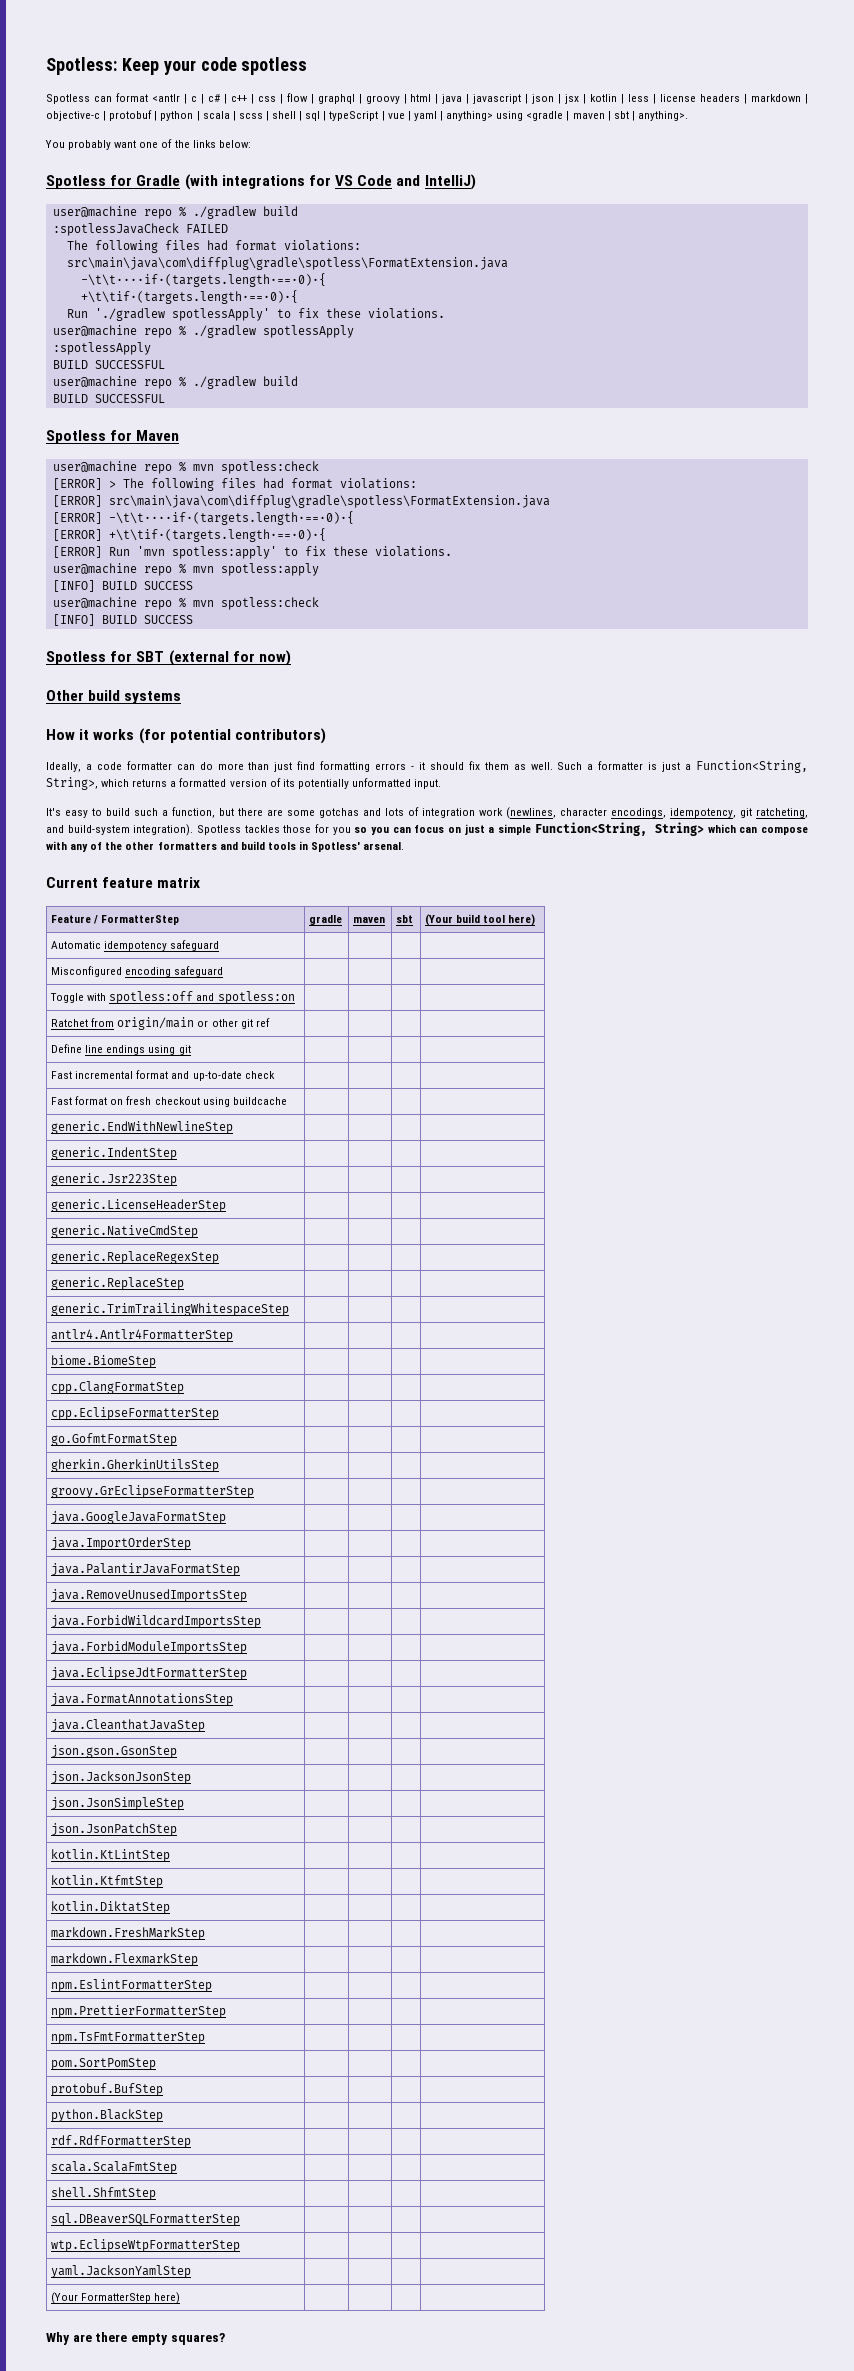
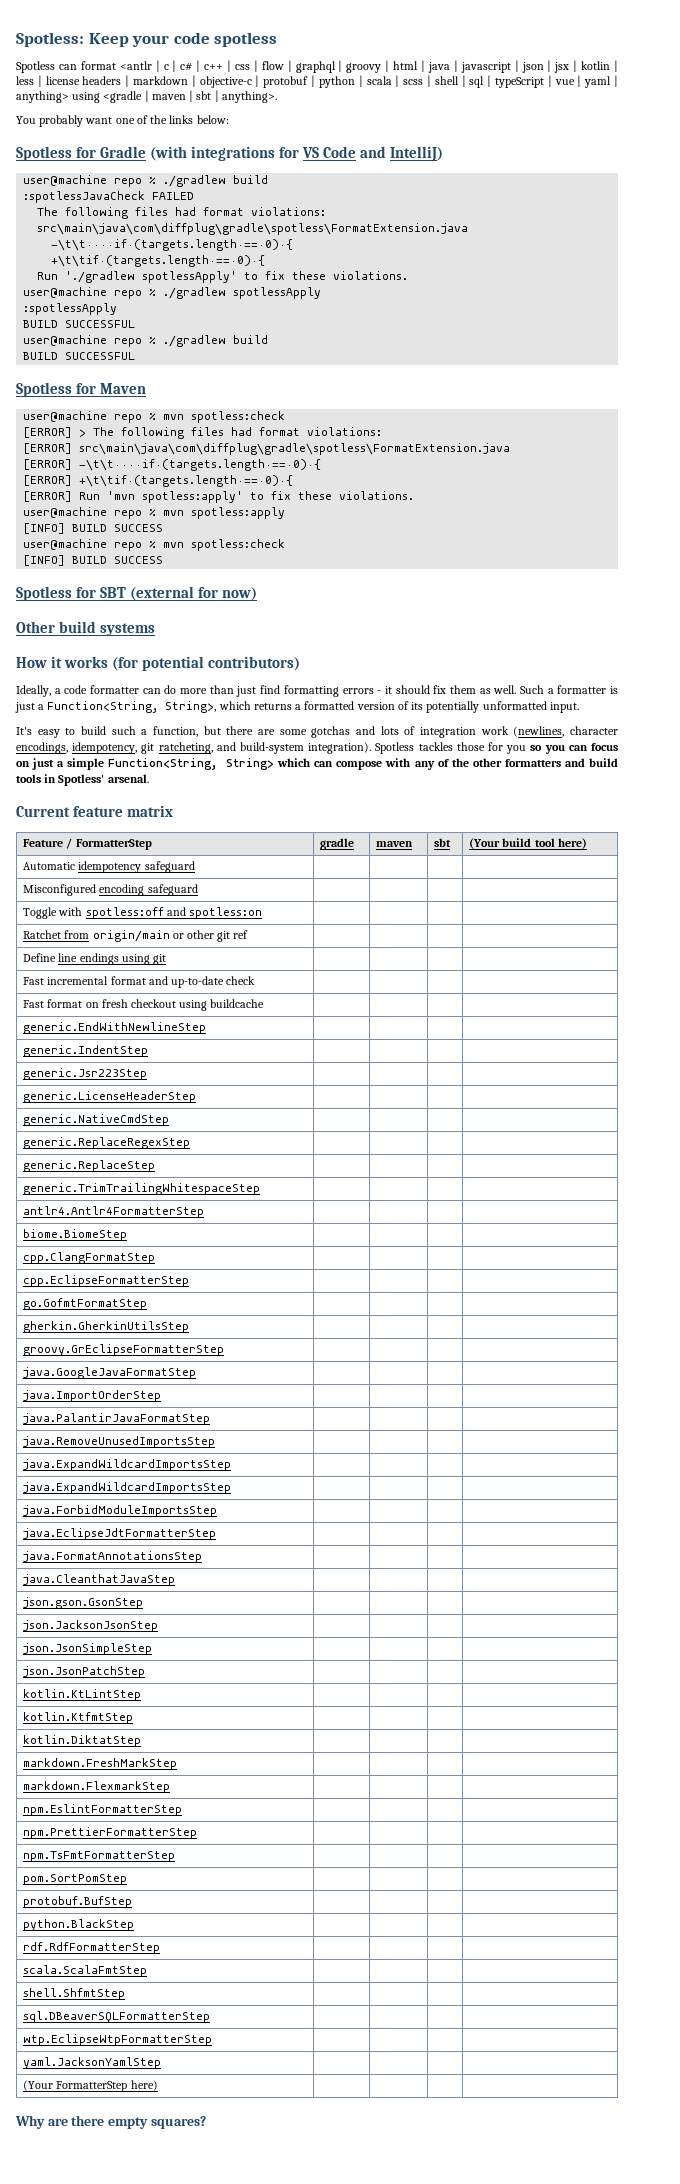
  java.RemoveUnusedImportsStep | | | |
- java.ForbidWildcardImportsStep | | | |
+ java.ExpandWildcardImportsStep | | | |
+ java.ExpandWildcardImportsStep | | | |

